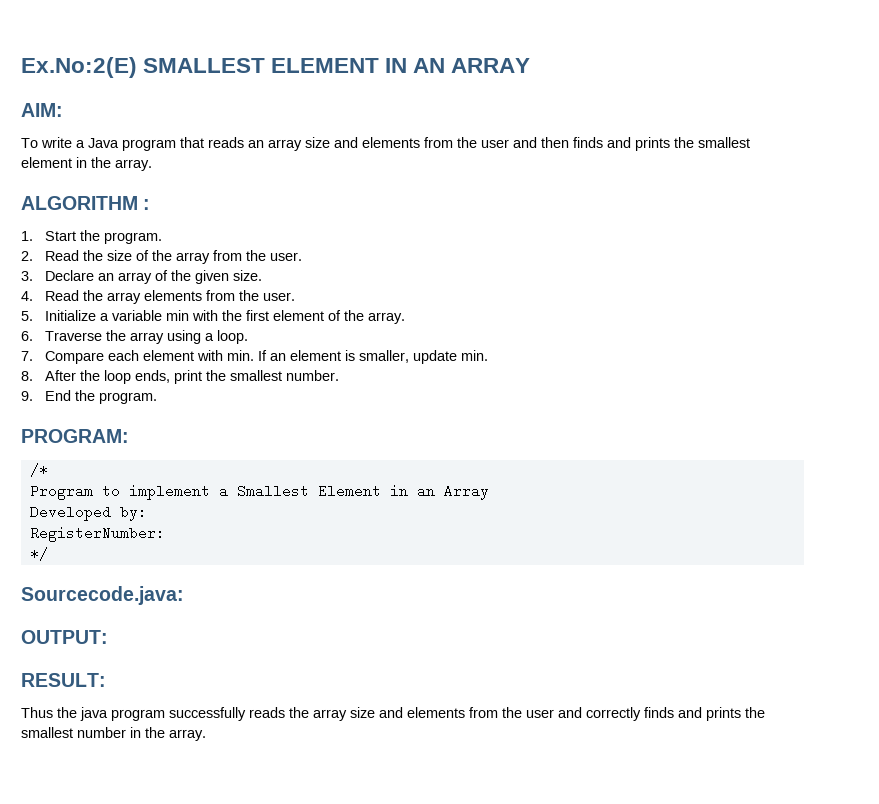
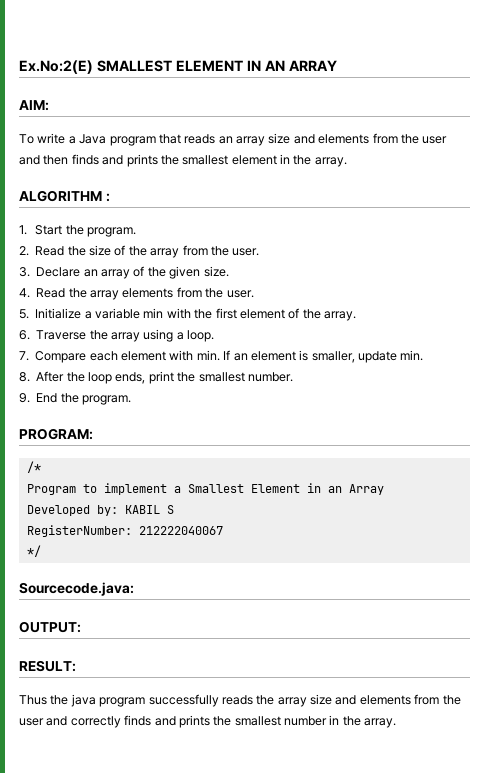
- Developed by:
+ Developed by: KABIL S
- RegisterNumber:
+ RegisterNumber: 212222040067

